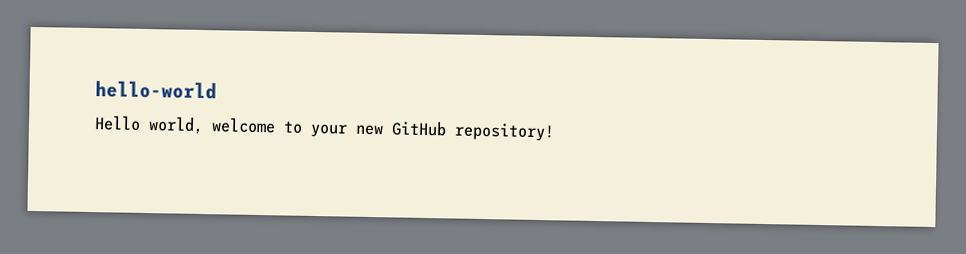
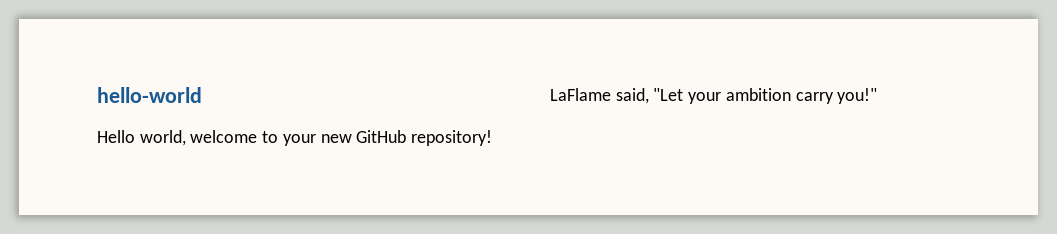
+ LaFlame said, "Let your ambition carry you!"

